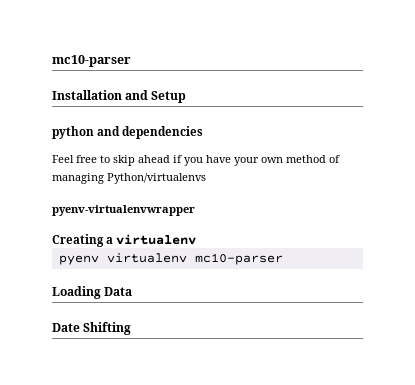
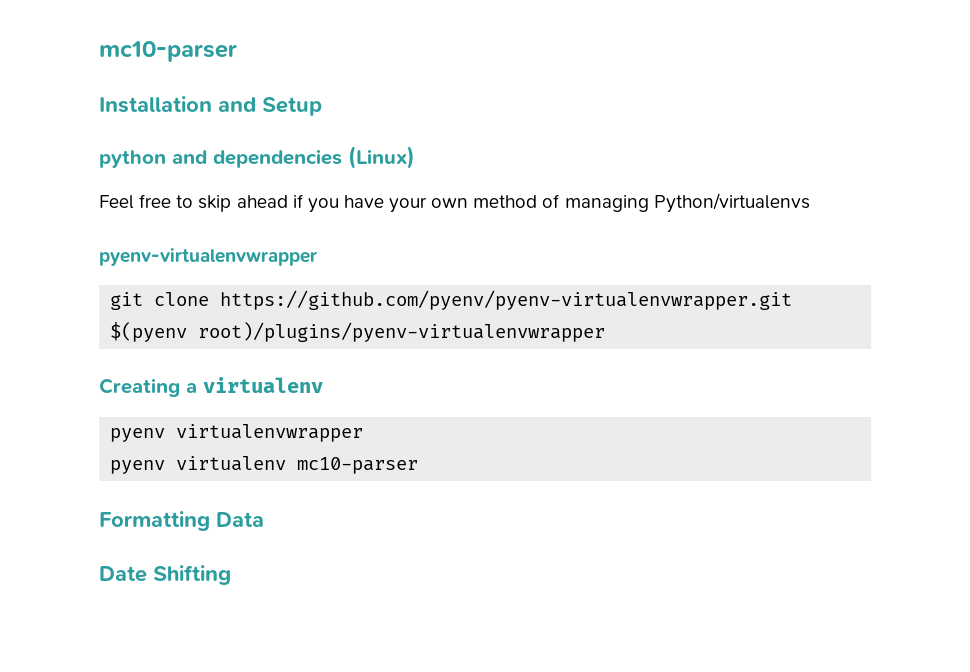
- python and dependencies
+ python and dependencies (Linux)
+ git clone https://github.com/pyenv/pyenv-virtualenvwrapper.git $(pyenv root)/plugins/pyenv-virtualenvwrapper
+ pyenv virtualenvwrapper
- Loading Data
+ Formatting Data

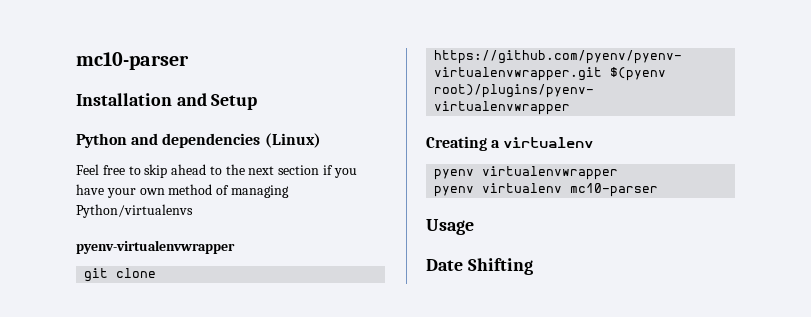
- python and dependencies (Linux)
+ Python and dependencies (Linux)
- Feel free to skip ahead if you have your own method of managing Python/virtualenvs
+ Feel free to skip ahead to the next section if you have your own method of managing Python/virtualenvs
- Formatting Data
+ Usage

